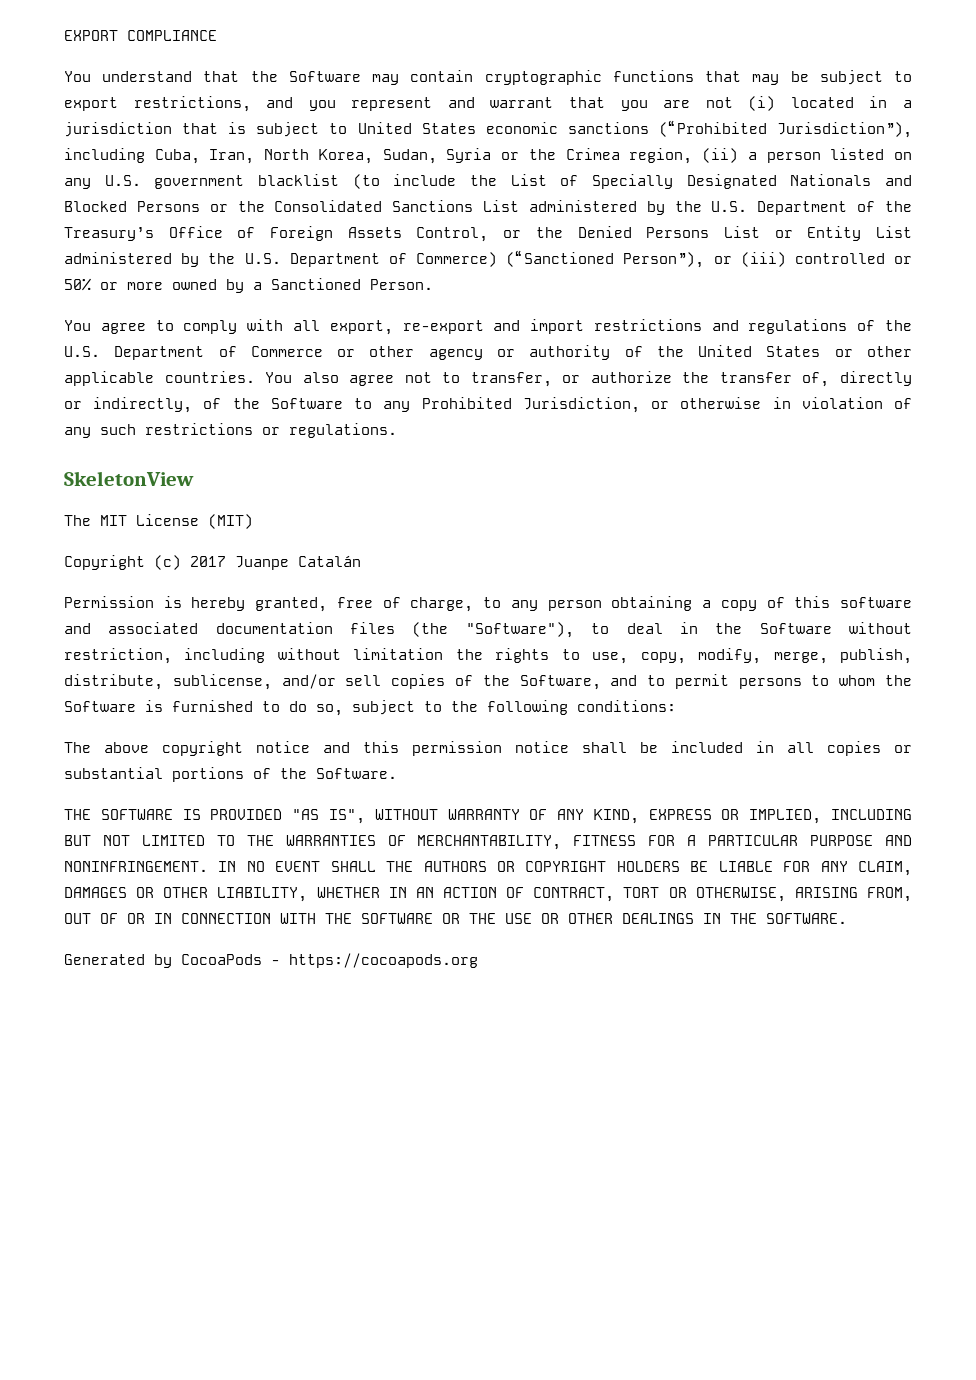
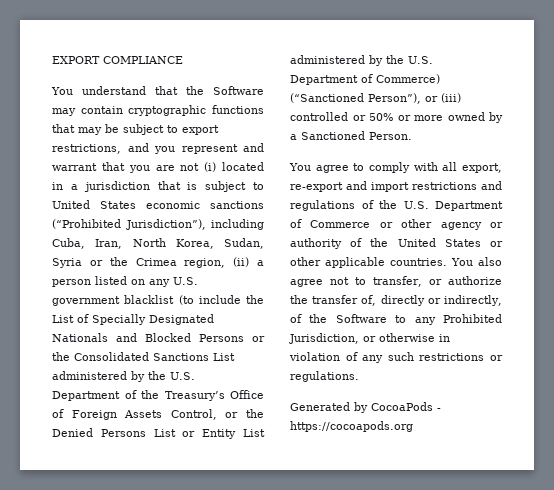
- SkeletonView
- The MIT License (MIT)
- Copyright (c) 2017 Juanpe Catalán
- Permission is hereby granted, free of charge, to any person obtaining a copy of this software and associated documentation files (the "Software"), to deal in the Software without restriction, including without limitation the rights to use, copy, modify, merge, publish, distribute, sublicense, and/or sell copies of the Software, and to permit persons to whom the Software is furnished to do so, subject to the following conditions:
- The above copyright notice and this permission notice shall be included in all copies or substantial portions of the Software.
- THE SOFTWARE IS PROVIDED "AS IS", WITHOUT WARRANTY OF ANY KIND, EXPRESS OR IMPLIED, INCLUDING BUT NOT LIMITED TO THE WARRANTIES OF MERCHANTABILITY, FITNESS FOR A PARTICULAR PURPOSE AND NONINFRINGEMENT. IN NO EVENT SHALL THE AUTHORS OR COPYRIGHT HOLDERS BE LIABLE FOR ANY CLAIM, DAMAGES OR OTHER LIABILITY, WHETHER IN AN ACTION OF CONTRACT, TORT OR OTHERWISE, ARISING FROM, OUT OF OR IN CONNECTION WITH THE SOFTWARE OR THE USE OR OTHER DEALINGS IN THE SOFTWARE.

